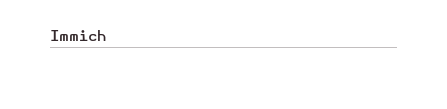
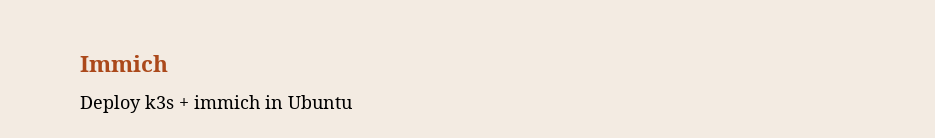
+ Deploy k3s + immich in Ubuntu

